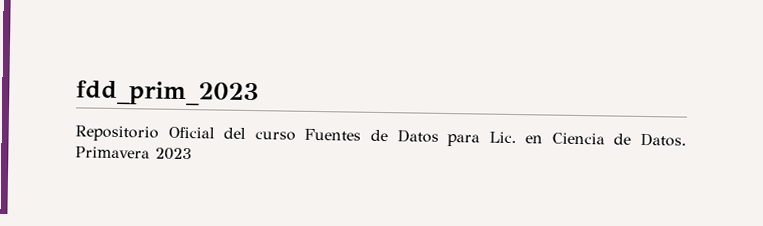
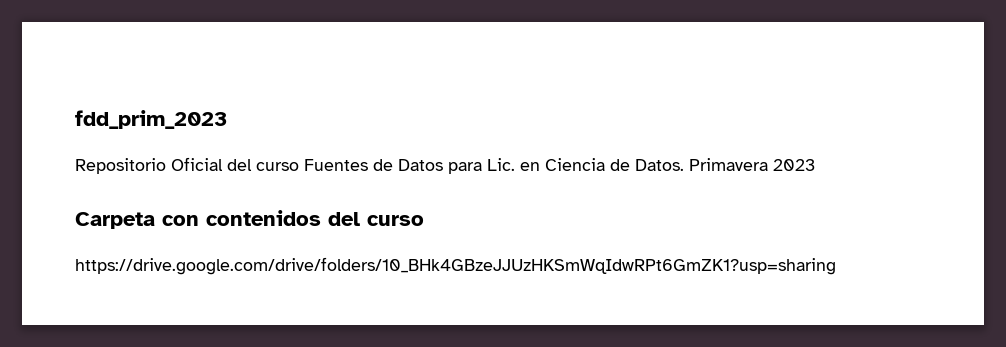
+ Carpeta con contenidos del curso
+ https://drive.google.com/drive/folders/10_BHk4GBzeJJUzHKSmWqIdwRPt6GmZK1?usp=sharing

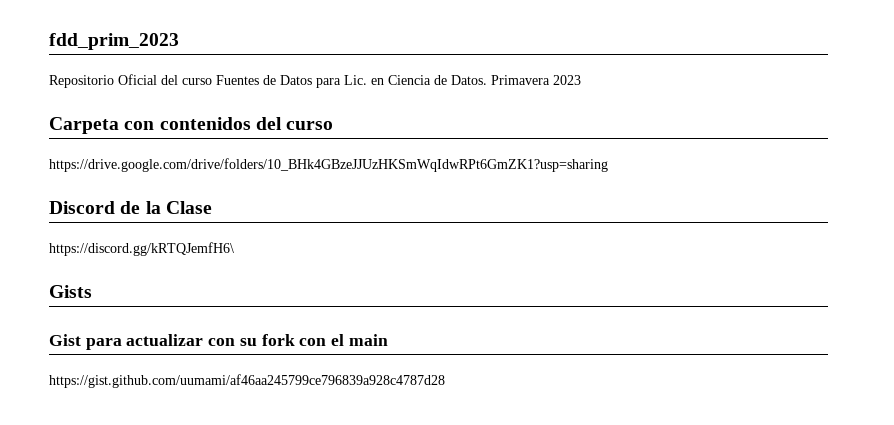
+ Discord de la Clase
+ https://discord.gg/kRTQJemfH6\
+ Gists
+ Gist para actualizar con su fork con el main
+ https://gist.github.com/uumami/af46aa245799ce796839a928c4787d28

